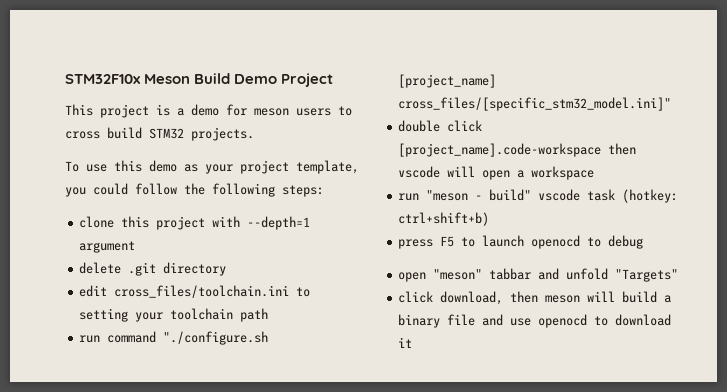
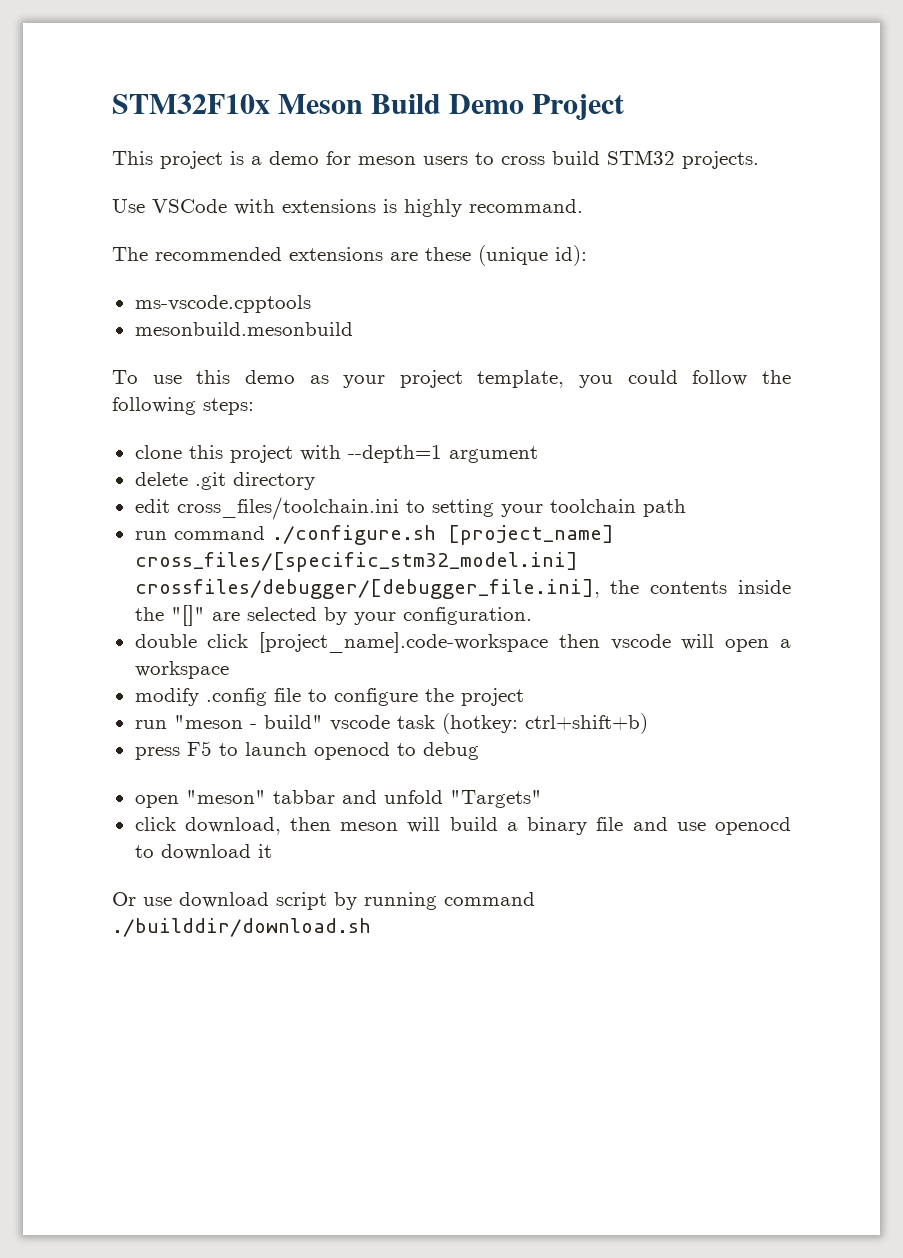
+ Use VSCode with extensions is highly recommand.
+ The recommended extensions are these (unique id):
+ ms-vscode.cpptools
+ mesonbuild.mesonbuild
- run command "./configure.sh [project_name] cross_files/[specific_stm32_model.ini]"
+ run command ./configure.sh [project_name] cross_files/[specific_stm32_model.ini] crossfiles/debugger/[debugger_file.ini], the contents inside the "[]" are selected by your configuration.
+ modify .config file to configure the project
+ Or use download script by running command ./builddir/download.sh

